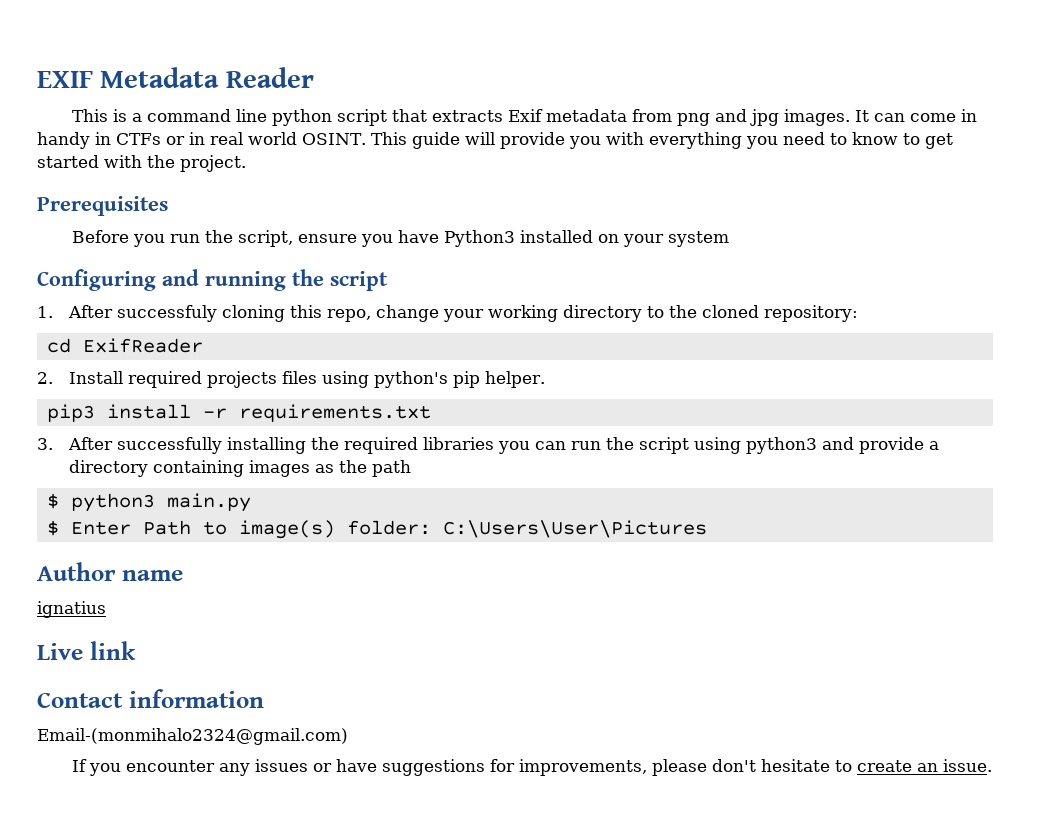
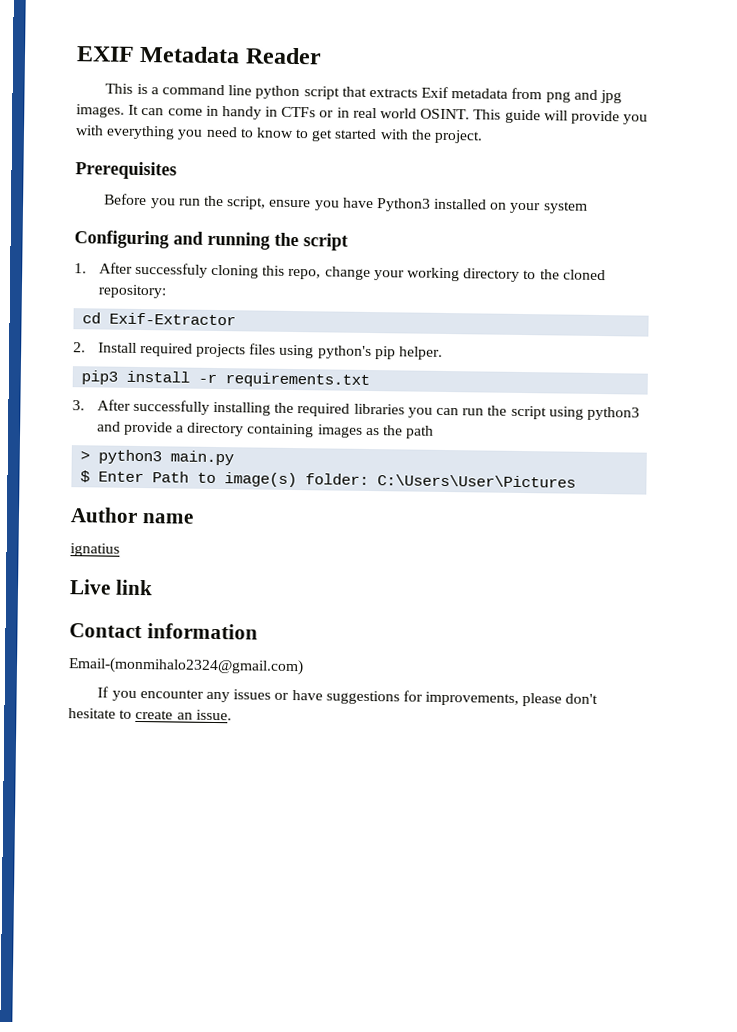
- cd ExifReader
+ cd Exif-Extractor
- $ python3 main.py
+ > python3 main.py

